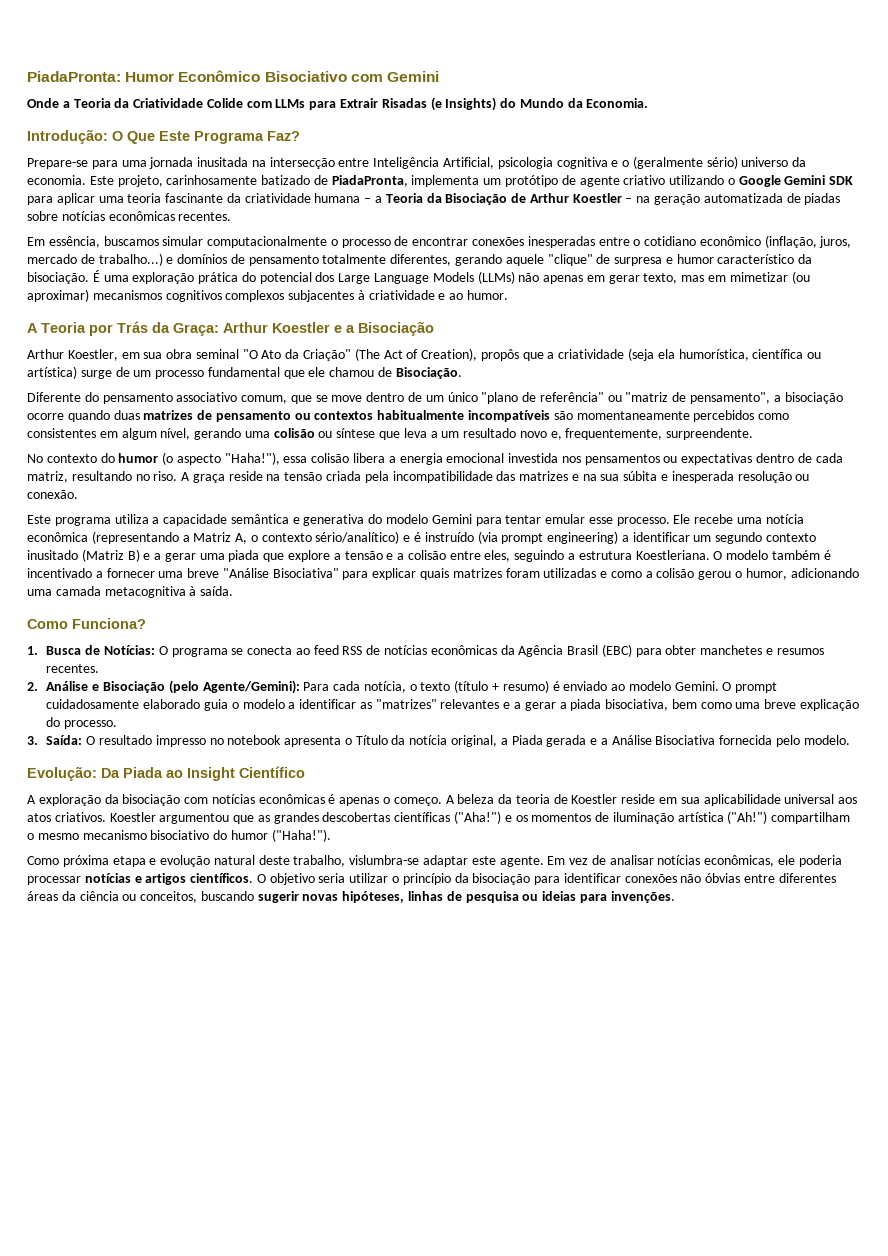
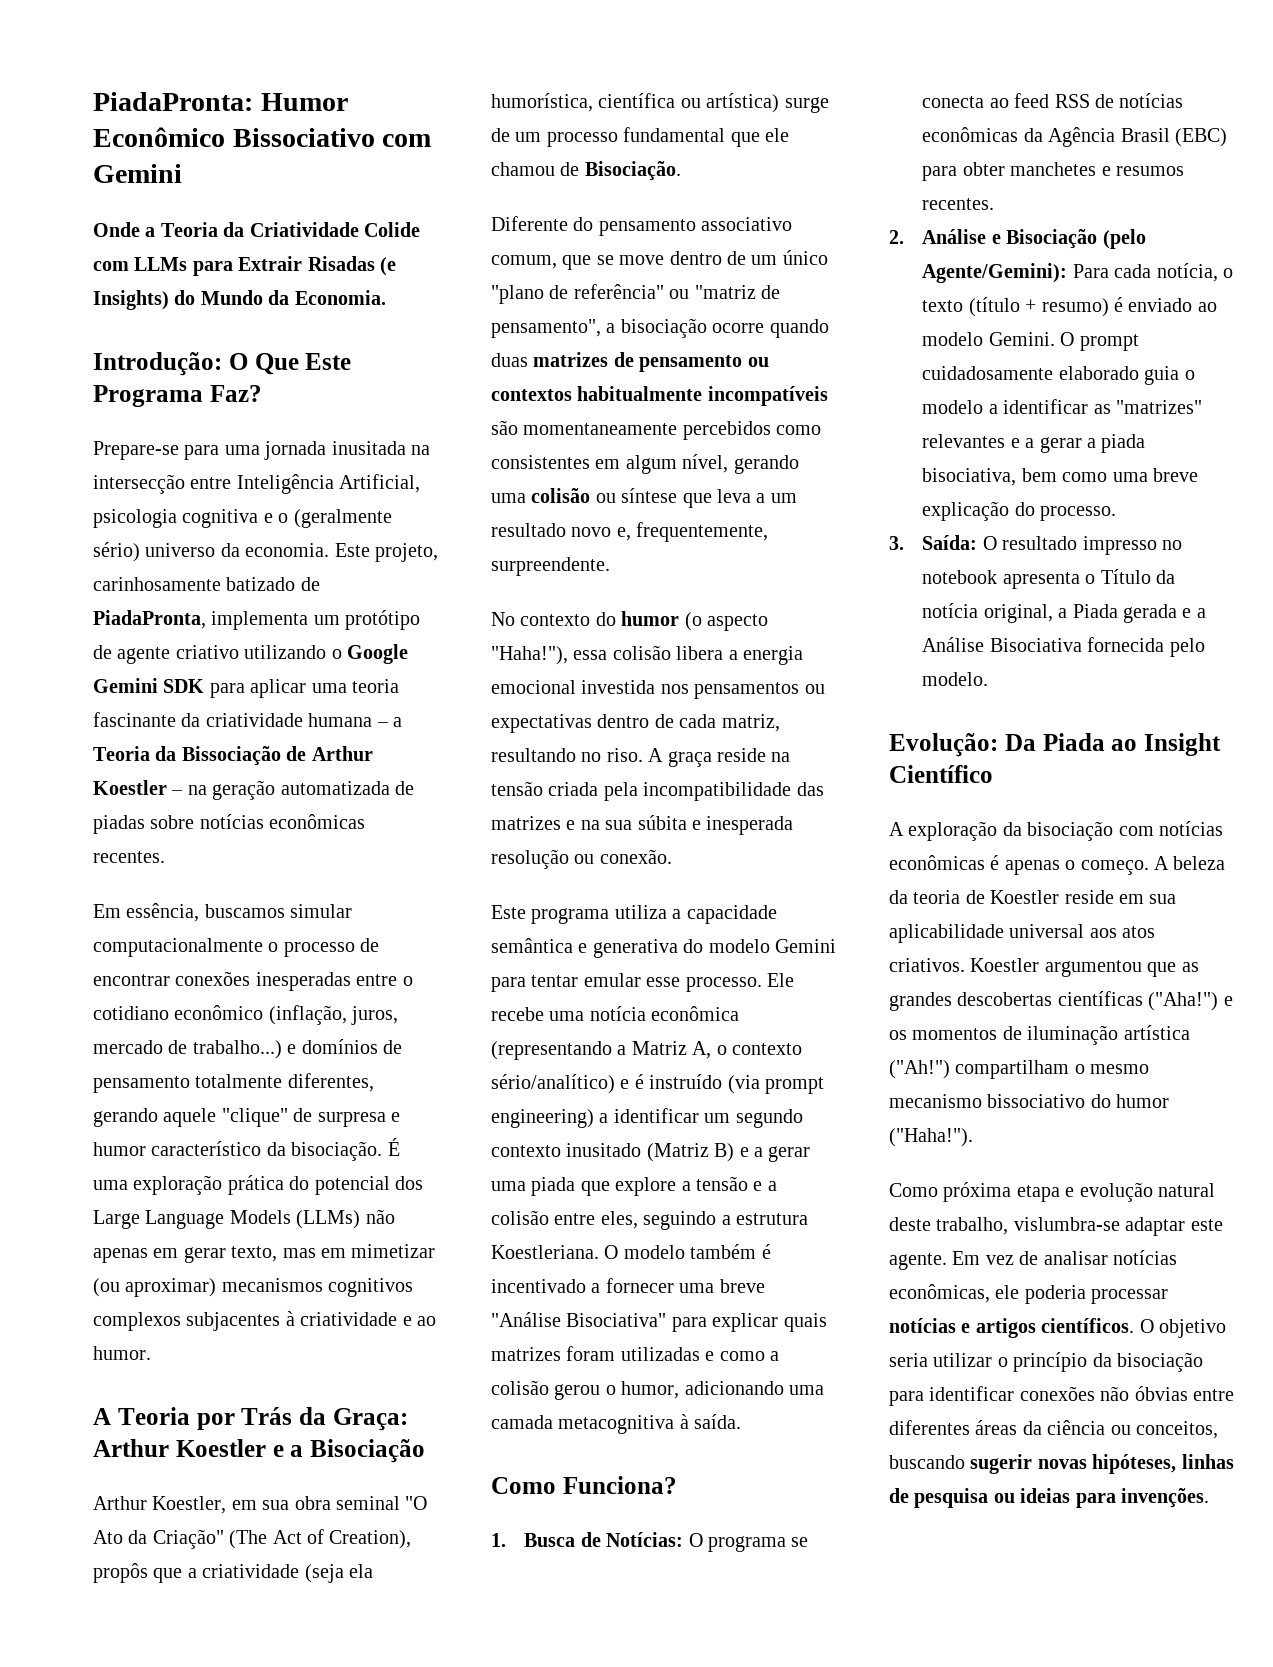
- PiadaPronta: Humor Econômico Bisociativo com Gemini
+ PiadaPronta: Humor Econômico Bissociativo com Gemini
- Este projeto, carinhosamente batizado de PiadaPronta, implementa um protótipo de agente criativo utilizando o Google Gemini SDK para aplicar uma teoria fascinante da criatividade humana – a Teoria da Bisociação de Arthur Koestler – na geração automatizada de piadas sobre notícias econômicas recentes.
+ Este projeto, carinhosamente batizado de PiadaPronta, implementa um protótipo de agente criativo utilizando o Google Gemini SDK para aplicar uma teoria fascinante da criatividade humana – a Teoria da Bissociação de Arthur Koestler – na geração automatizada de piadas sobre notícias econômicas recentes.
- Koestler argumentou que as grandes descobertas científicas ("Aha!") e os momentos de iluminação artística ("Ah!") compartilham o mesmo mecanismo bisociativo do humor ("Haha!").
+ Koestler argumentou que as grandes descobertas científicas ("Aha!") e os momentos de iluminação artística ("Ah!") compartilham o mesmo mecanismo bissociativo do humor ("Haha!").

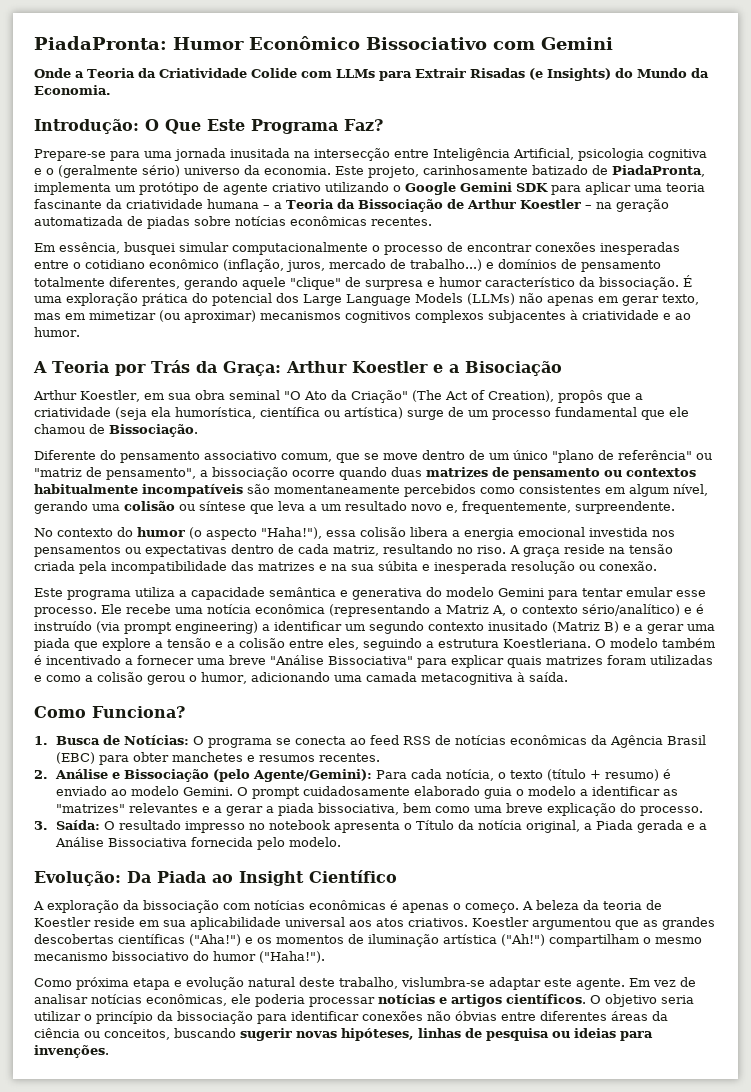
- Em essência, buscamos simular computacionalmente o processo de encontrar conexões inesperadas entre o cotidiano econômico (inflação, juros, mercado de trabalho...) e domínios de pensamento totalmente diferentes, gerando aquele "clique" de surpresa e humor característico da bisociação.
+ Em essência, busquei simular computacionalmente o processo de encontrar conexões inesperadas entre o cotidiano econômico (inflação, juros, mercado de trabalho...) e domínios de pensamento totalmente diferentes, gerando aquele "clique" de surpresa e humor característico da bissociação.
- Arthur Koestler, em sua obra seminal "O Ato da Criação" (The Act of Creation), propôs que a criatividade (seja ela humorística, científica ou artística) surge de um processo fundamental que ele chamou de Bisociação.
+ Arthur Koestler, em sua obra seminal "O Ato da Criação" (The Act of Creation), propôs que a criatividade (seja ela humorística, científica ou artística) surge de um processo fundamental que ele chamou de Bissociação.
- Diferente do pensamento associativo comum, que se move dentro de um único "plano de referência" ou "matriz de pensamento", a bisociação ocorre quando duas matrizes de pensamento ou contextos habitualmente incompatíveis são momentaneamente percebidos como consistentes em algum nível, gerando uma colisão ou síntese que leva a um resultado novo e, frequentemente, surpreendente.
+ Diferente do pensamento associativo comum, que se move dentro de um único "plano de referência" ou "matriz de pensamento", a bissociação ocorre quando duas matrizes de pensamento ou contextos habitualmente incompatíveis são momentaneamente percebidos como consistentes em algum nível, gerando uma colisão ou síntese que leva a um resultado novo e, frequentemente, surpreendente.
- O modelo também é incentivado a fornecer uma breve "Análise Bisociativa" para explicar quais matrizes foram utilizadas e como a colisão gerou o humor, adicionando uma camada metacognitiva à saída.
+ O modelo também é incentivado a fornecer uma breve "Análise Bissociativa" para explicar quais matrizes foram utilizadas e como a colisão gerou o humor, adicionando uma camada metacognitiva à saída.
- 2. Análise e Bisociação (pelo Agente/Gemini): Para cada notícia, o texto (título + resumo) é enviado ao modelo Gemini.
+ 2. Análise e Bissociação (pelo Agente/Gemini): Para cada notícia, o texto (título + resumo) é enviado ao modelo Gemini.
- O prompt cuidadosamente elaborado guia o modelo a identificar as "matrizes" relevantes e a gerar a piada bisociativa, bem como uma breve explicação do processo.
+ O prompt cuidadosamente elaborado guia o modelo a identificar as "matrizes" relevantes e a gerar a piada bissociativa, bem como uma breve explicação do processo.
- 3. Saída: O resultado impresso no notebook apresenta o Título da notícia original, a Piada gerada e a Análise Bisociativa fornecida pelo modelo.
+ 3. Saída: O resultado impresso no notebook apresenta o Título da notícia original, a Piada gerada e a Análise Bissociativa fornecida pelo modelo.
- A exploração da bisociação com notícias econômicas é apenas o começo.
+ A exploração da bissociação com notícias econômicas é apenas o começo.
- O objetivo seria utilizar o princípio da bisociação para identificar conexões não óbvias entre diferentes áreas da ciência ou conceitos, buscando sugerir novas hipóteses, linhas de pesquisa ou ideias para invenções.
+ O objetivo seria utilizar o princípio da bissociação para identificar conexões não óbvias entre diferentes áreas da ciência ou conceitos, buscando sugerir novas hipóteses, linhas de pesquisa ou ideias para invenções.

